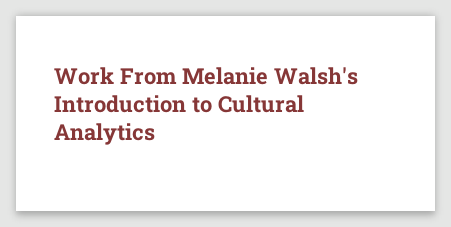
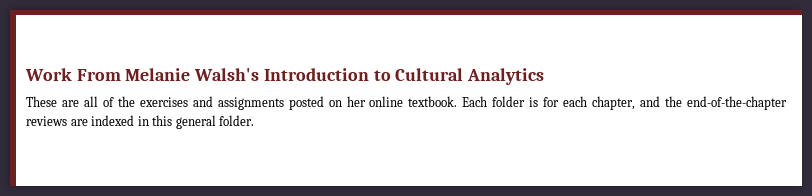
+ These are all of the exercises and assignments posted on her online textbook. Each folder is for each chapter, and the end-of-the-chapter reviews are indexed in this general folder.

